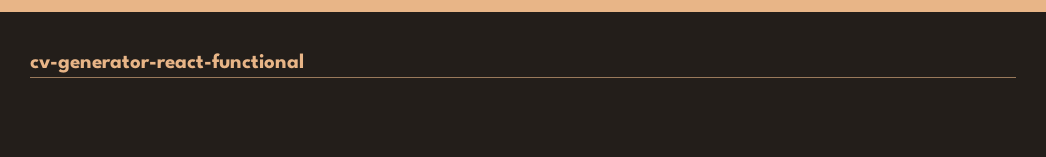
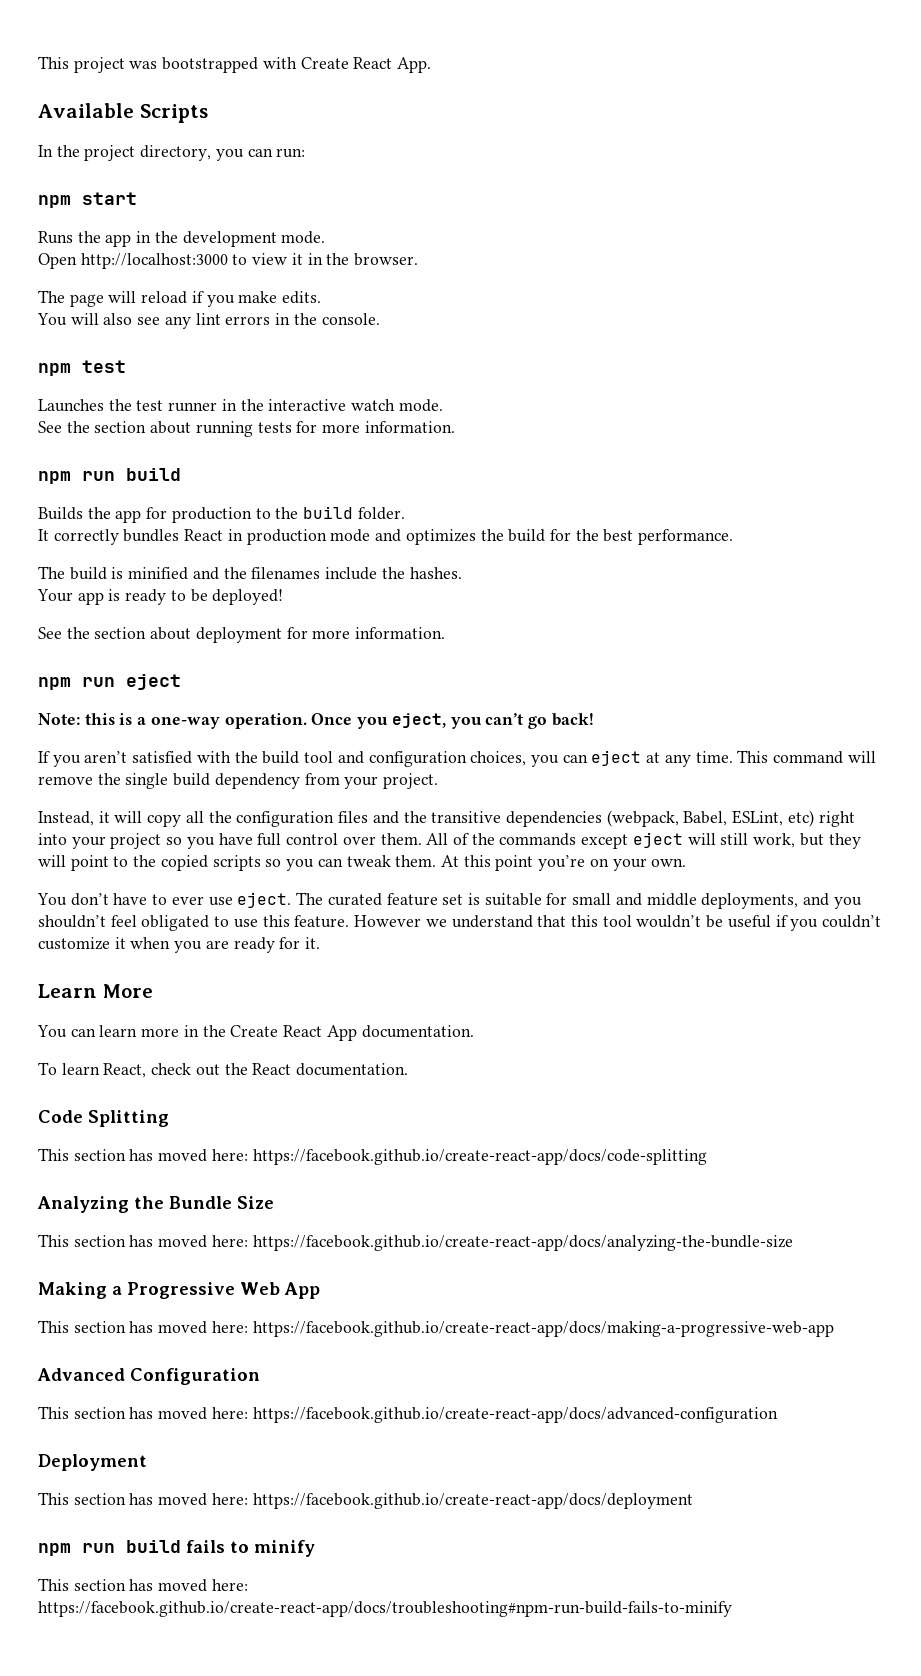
- cv-generator-react-functional
+ This project was bootstrapped with Create React App.
+ Available Scripts
+ In the project directory, you can run:
+ npm start
+ Runs the app in the development mode.
+ Open http://localhost:3000 to view it in the browser.
+ The page will reload if you make edits.
+ You will also see any lint errors in the console.
+ npm test
+ Launches the test runner in the interactive watch mode.
+ See the section about running tests for more information.
+ npm run build
+ Builds the app for production to the build folder.
+ It correctly bundles React in production mode and optimizes the build for the best performance.
+ The build is minified and the filenames include the hashes.
+ Your app is ready to be deployed!
+ See the section about deployment for more information.
+ npm run eject
+ Note: this is a one-way operation. Once you eject, you can’t go back!
+ If you aren’t satisfied with the build tool and configuration choices, you can eject at any time. This command will remove the single build dependency from your project.
+ Instead, it will copy all the configuration files and the transitive dependencies (webpack, Babel, ESLint, etc) right into your project so you have full control over them. All of the commands except eject will still work, but they will point to the copied scripts so you can tweak them. At this point you’re on your own.
+ You don’t have to ever use eject. The curated feature set is suitable for small and middle deployments, and you shouldn’t feel obligated to use this feature. However we understand that this tool wouldn’t be useful if you couldn’t customize it when you are ready for it.
+ Learn More
+ You can learn more in the Create React App documentation.
+ To learn React, check out the React documentation.
+ Code Splitting
+ This section has moved here: https://facebook.github.io/create-react-app/docs/code-splitting
+ Analyzing the Bundle Size
+ This section has moved here: https://facebook.github.io/create-react-app/docs/analyzing-the-bundle-size
+ Making a Progressive Web App
+ This section has moved here: https://facebook.github.io/create-react-app/docs/making-a-progressive-web-app
+ Advanced Configuration
+ This section has moved here: https://facebook.github.io/create-react-app/docs/advanced-configuration
+ Deployment
+ This section has moved here: https://facebook.github.io/create-react-app/docs/deployment
+ npm run build fails to minify
+ This section has moved here: https://facebook.github.io/create-react-app/docs/troubleshooting#npm-run-build-fails-to-minify

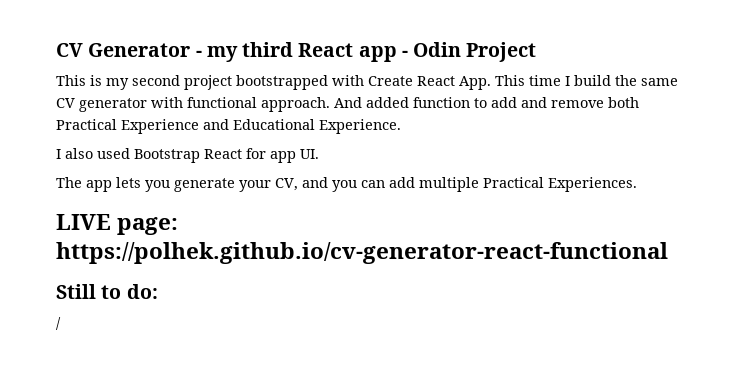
- This project was bootstrapped with Create React App.
- Available Scripts
- In the project directory, you can run:
- npm start
- Runs the app in the development mode.
- Open http://localhost:3000 to view it in the browser.
- The page will reload if you make edits.
- You will also see any lint errors in the console.
- npm test
- Launches the test runner in the interactive watch mode.
- See the section about running tests for more information.
- npm run build
- Builds the app for production to the build folder.
- It correctly bundles React in production mode and optimizes the build for the best performance.
- The build is minified and the filenames include the hashes.
- Your app is ready to be deployed!
- See the section about deployment for more information.
- npm run eject
- Note: this is a one-way operation. Once you eject, you can’t go back!
- If you aren’t satisfied with the build tool and configuration choices, you can eject at any time. This command will remove the single build dependency from your project.
- Instead, it will copy all the configuration files and the transitive dependencies (webpack, Babel, ESLint, etc) right into your project so you have full control over them. All of the commands except eject will still work, but they will point to the copied scripts so you can tweak them. At this point you’re on your own.
- You don’t have to ever use eject. The curated feature set is suitable for small and middle deployments, and you shouldn’t feel obligated to use this feature. However we understand that this tool wouldn’t be useful if you couldn’t customize it when you are ready for it.
- Learn More
- You can learn more in the Create React App documentation.
- To learn React, check out the React documentation.
- Code Splitting
- This section has moved here: https://facebook.github.io/create-react-app/docs/code-splitting
- Analyzing the Bundle Size
- This section has moved here: https://facebook.github.io/create-react-app/docs/analyzing-the-bundle-size
- Making a Progressive Web App
- This section has moved here: https://facebook.github.io/create-react-app/docs/making-a-progressive-web-app
- Advanced Configuration
- This section has moved here: https://facebook.github.io/create-react-app/docs/advanced-configuration
- Deployment
- This section has moved here: https://facebook.github.io/create-react-app/docs/deployment
- npm run build fails to minify
- This section has moved here: https://facebook.github.io/create-react-app/docs/troubleshooting#npm-run-build-fails-to-minify
+ CV Generator - my third React app - Odin Project
+ This is my second project bootstrapped with Create React App. This time I build the same CV generator with functional approach. And added function to add and remove both Practical Experience and Educational Experience.
+ I also used Bootstrap React for app UI.
+ The app lets you generate your CV, and you can add multiple Practical Experiences.
+ LIVE page: https://polhek.github.io/cv-generator-react-functional
+ Still to do:
+ /

